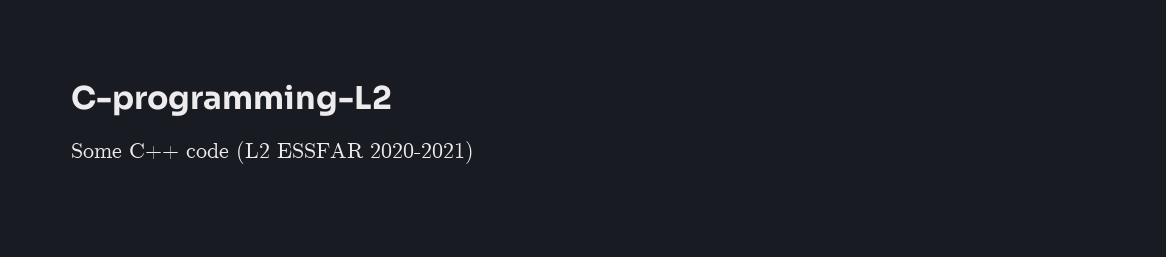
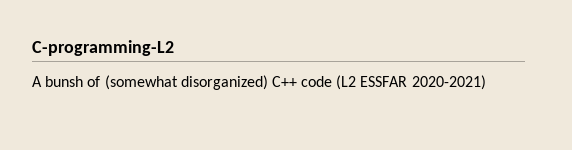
- Some C++ code (L2 ESSFAR 2020-2021)
+ A bunsh of (somewhat disorganized) C++ code (L2 ESSFAR 2020-2021)

